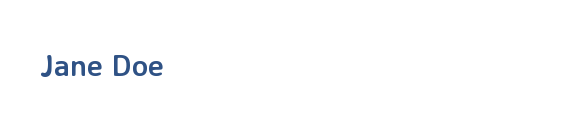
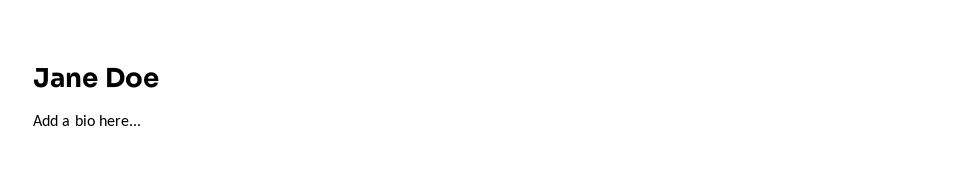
+ Add a bio here...

